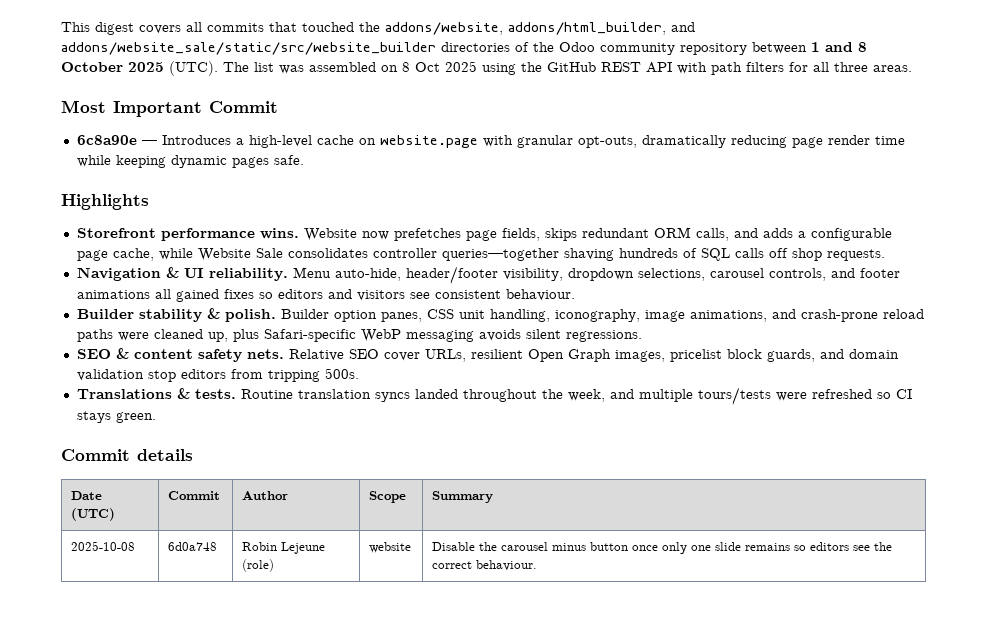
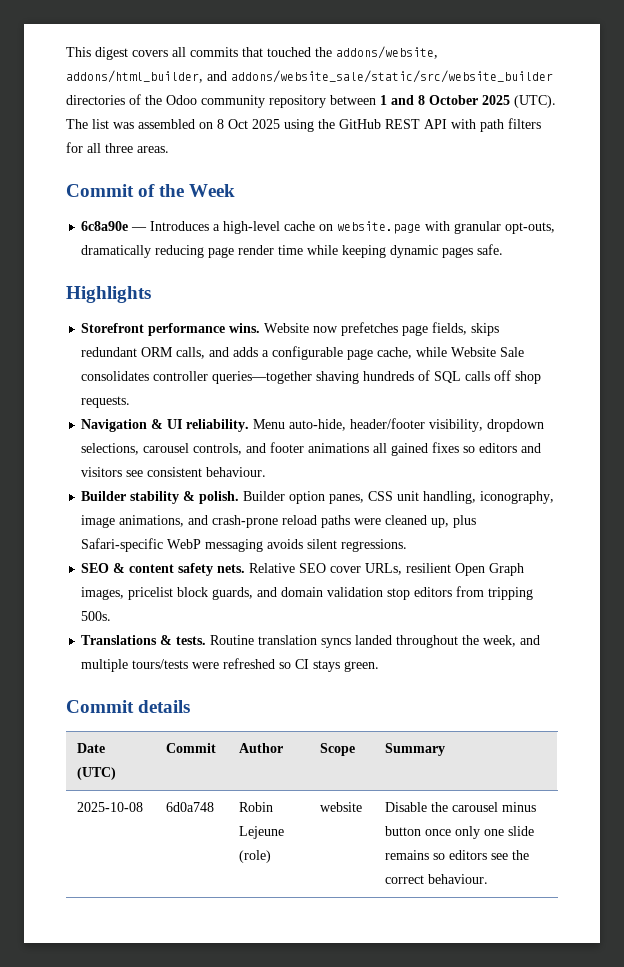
- Most Important Commit
+ Commit of the Week

